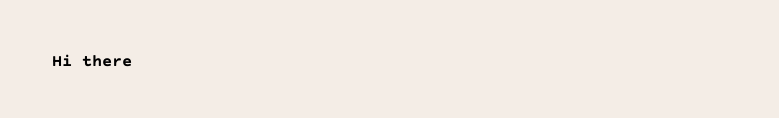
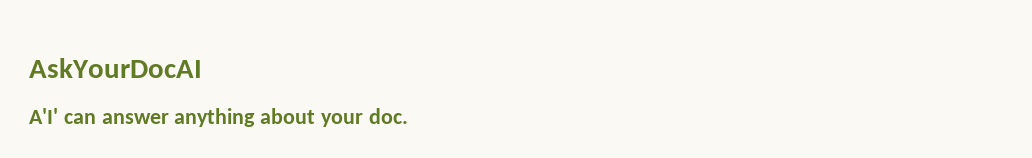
- Hi there
+ AskYourDocAI
+ A'I' can answer anything about your doc.

